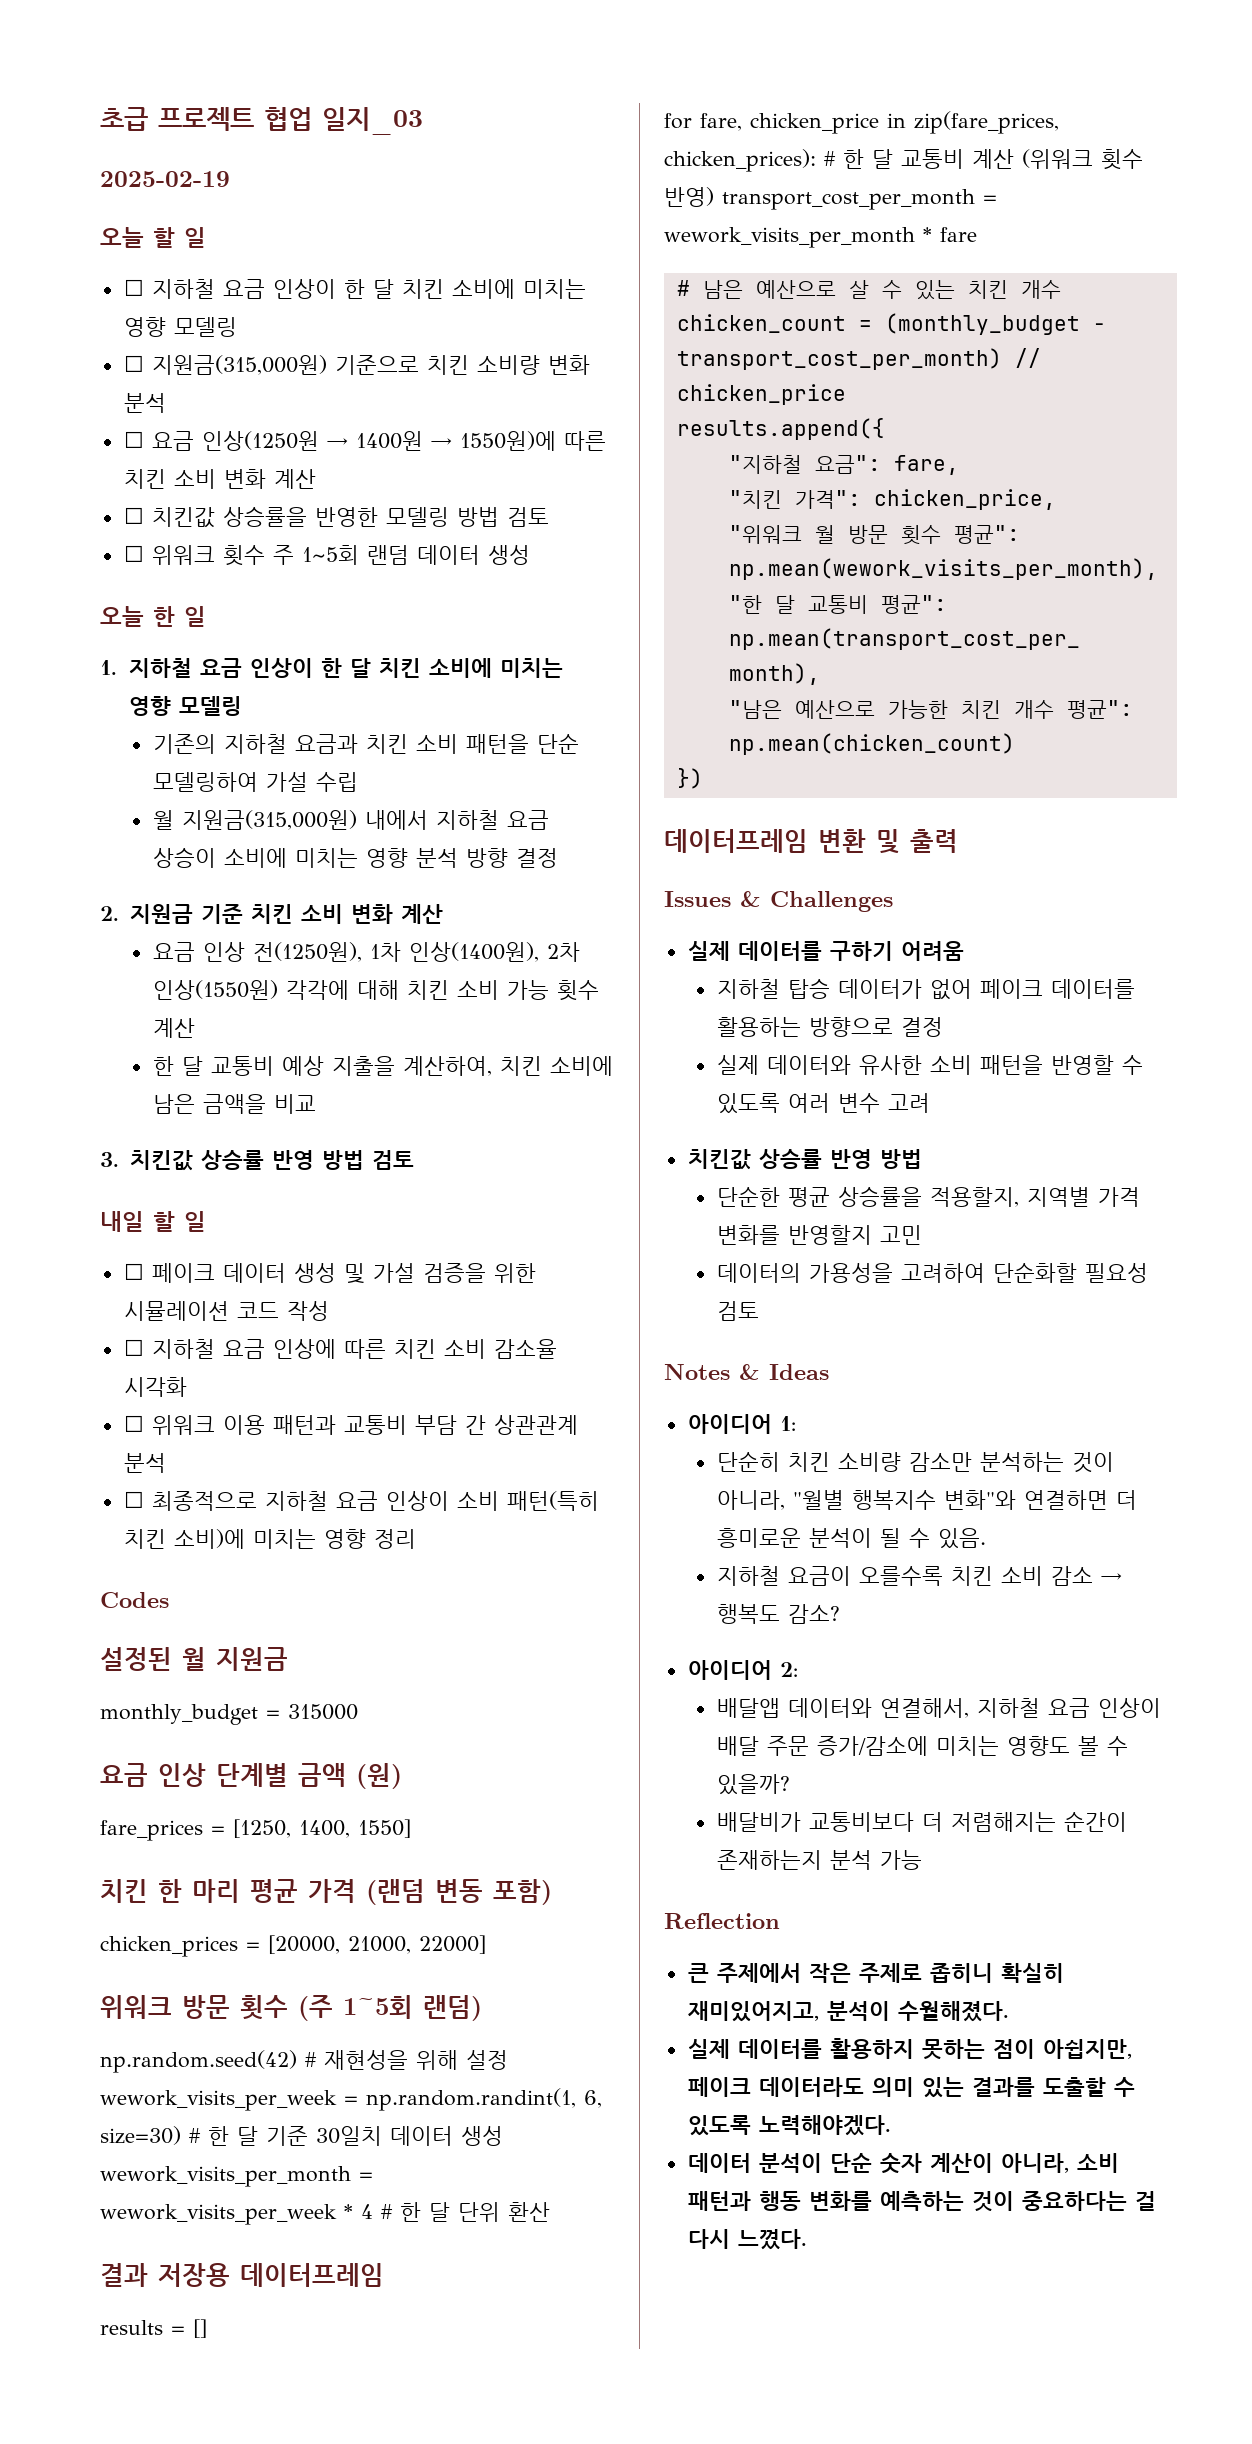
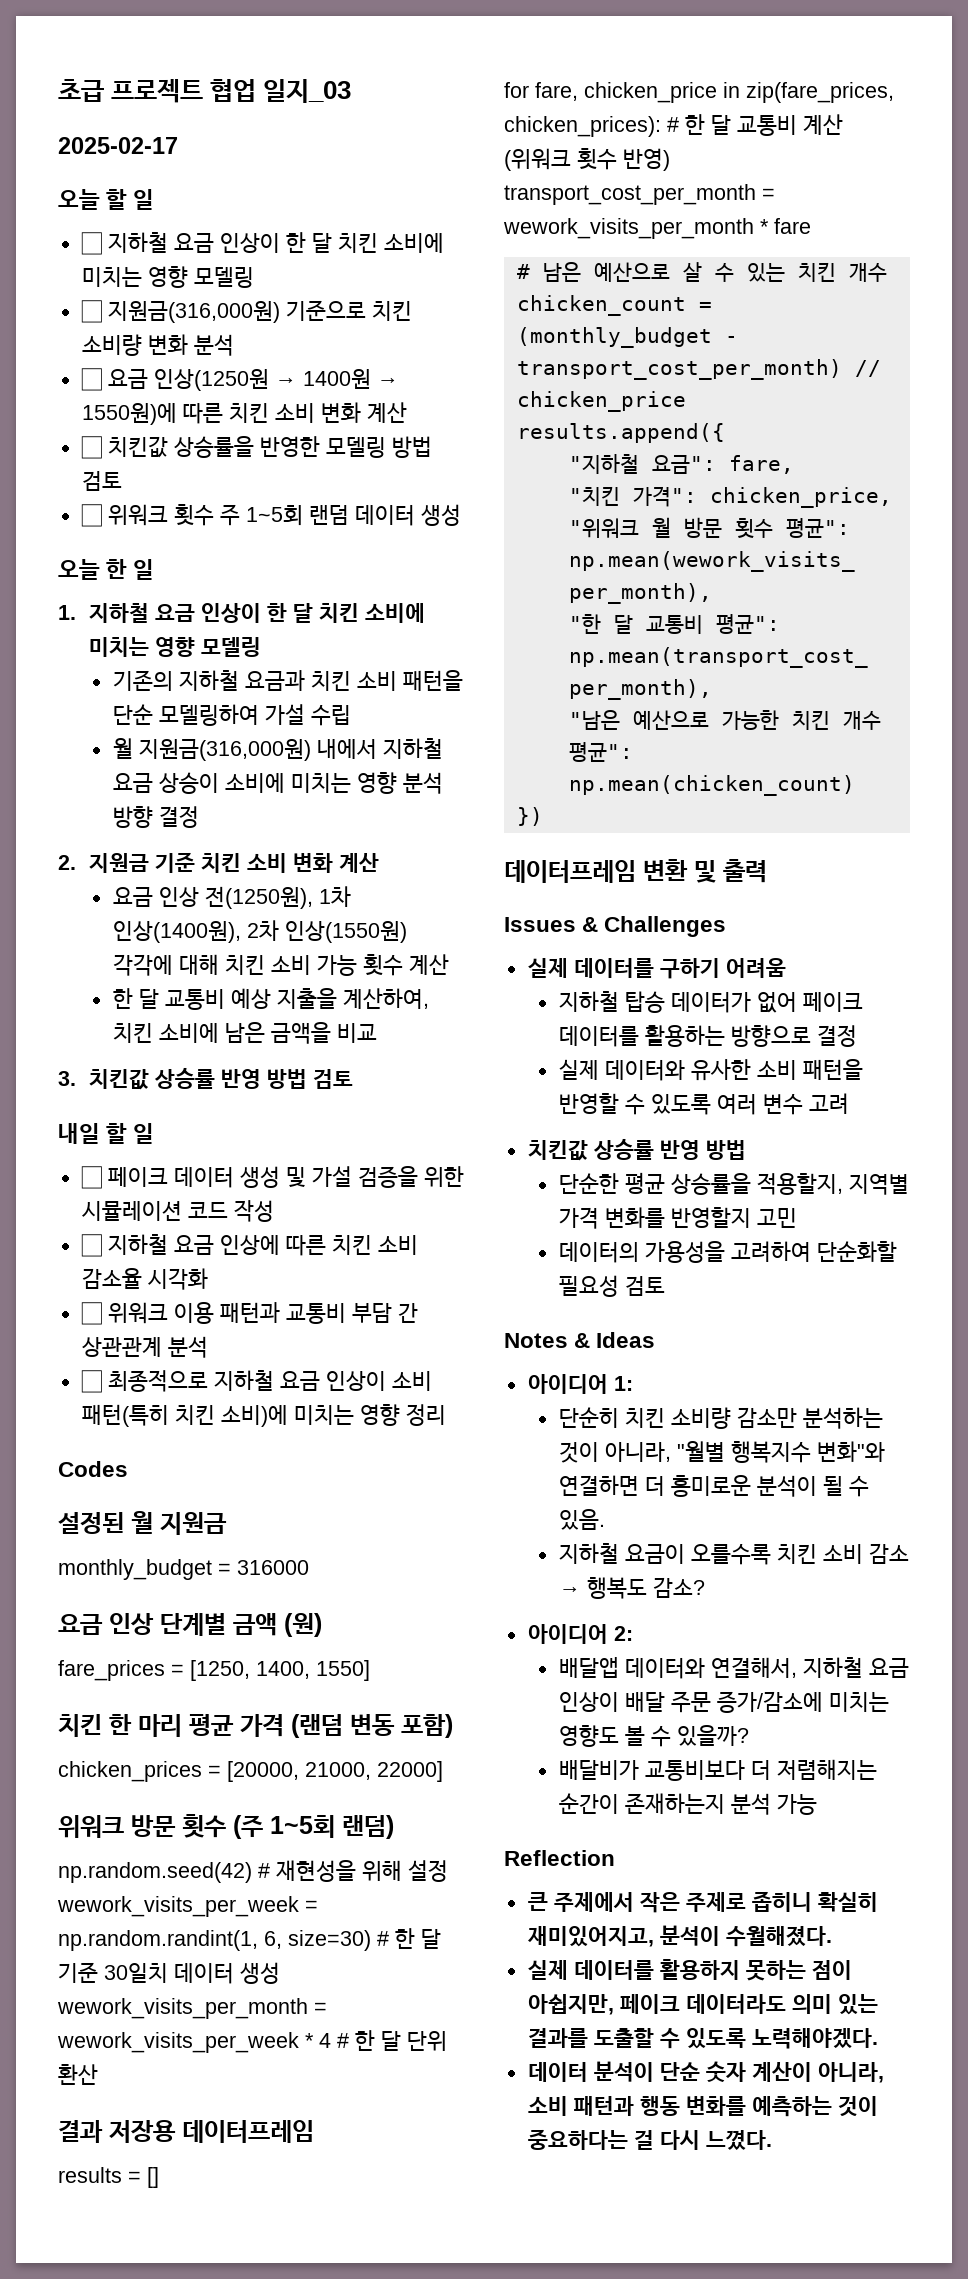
- 2025-02-19
+ 2025-02-17
- ☐ 지원금(315,000원) 기준으로 치킨 소비량 변화 분석
+ ☐ 지원금(316,000원) 기준으로 치킨 소비량 변화 분석
- 월 지원금(315,000원) 내에서 지하철 요금 상승이 소비에 미치는 영향 분석 방향 결정
+ 월 지원금(316,000원) 내에서 지하철 요금 상승이 소비에 미치는 영향 분석 방향 결정
- monthly_budget = 315000
+ monthly_budget = 316000

